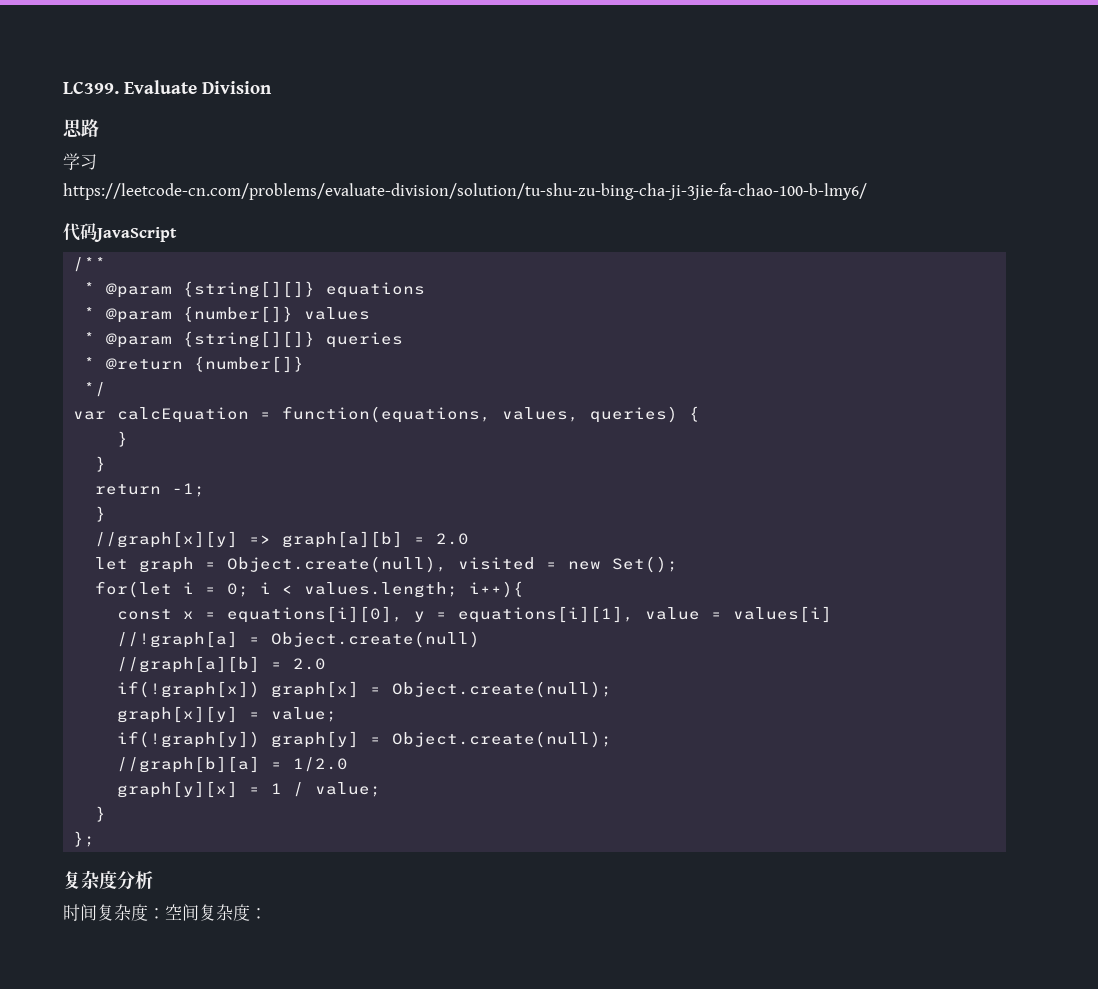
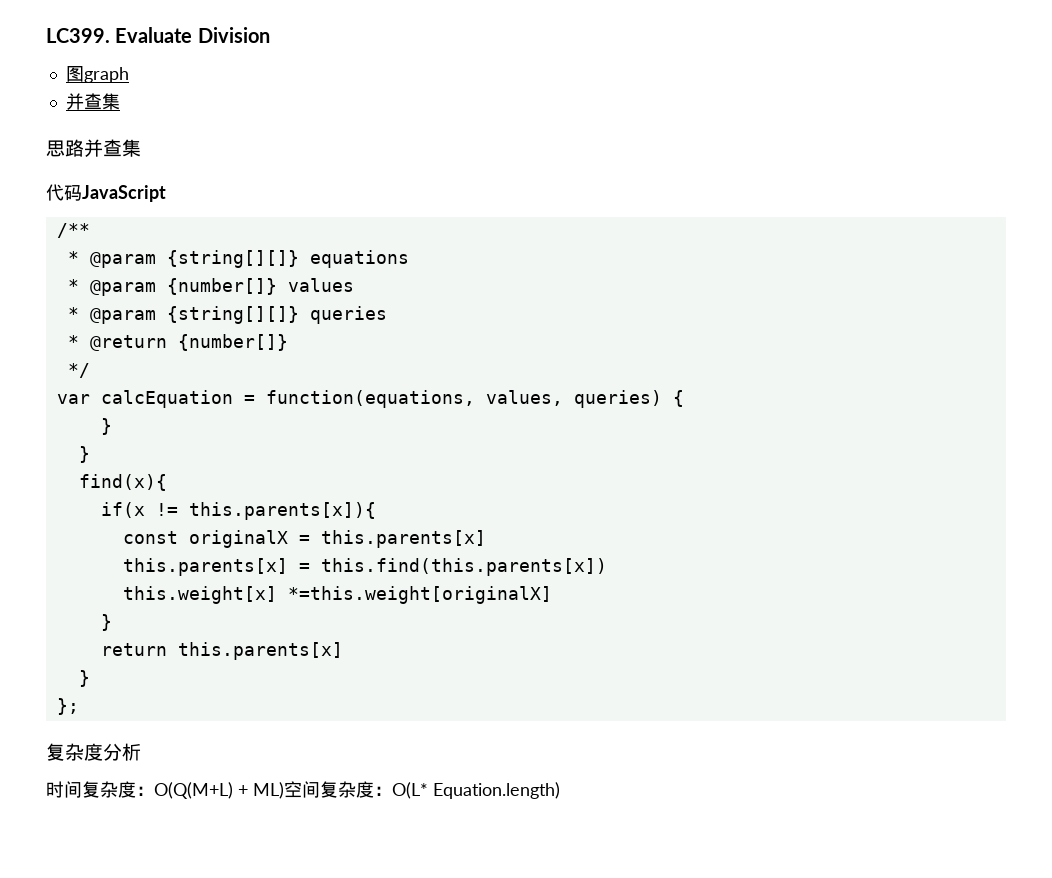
+ 图graph
+ 并查集
- 思路
- 学习
- https://leetcode-cn.com/problems/evaluate-division/solution/tu-shu-zu-bing-cha-ji-3jie-fa-chao-100-b-lmy6/
+ 思路并查集
- return -1;
+ find(x){
+ if(x != this.parents[x]){
+ const originalX = this.parents[x]
+ this.parents[x] = this.find(this.parents[x])
+ this.weight[x] *=this.weight[originalX]
  }
- //graph[x][y] => graph[a][b] = 2.0
- let graph = Object.create(null), visited = new Set();
- for(let i = 0; i < values.length; i++){
- const x = equations[i][0], y = equations[i][1], value = values[i]
- //!graph[a] = Object.create(null)
- //graph[a][b] = 2.0
- if(!graph[x]) graph[x] = Object.create(null);
- graph[x][y] = value;
- if(!graph[y]) graph[y] = Object.create(null);
- //graph[b][a] = 1/2.0
- graph[y][x] = 1 / value;
+ return this.parents[x]
- 时间复杂度：空间复杂度：
+ 时间复杂度：O(Q(M+L) + ML)空间复杂度：O(L* Equation.length)

